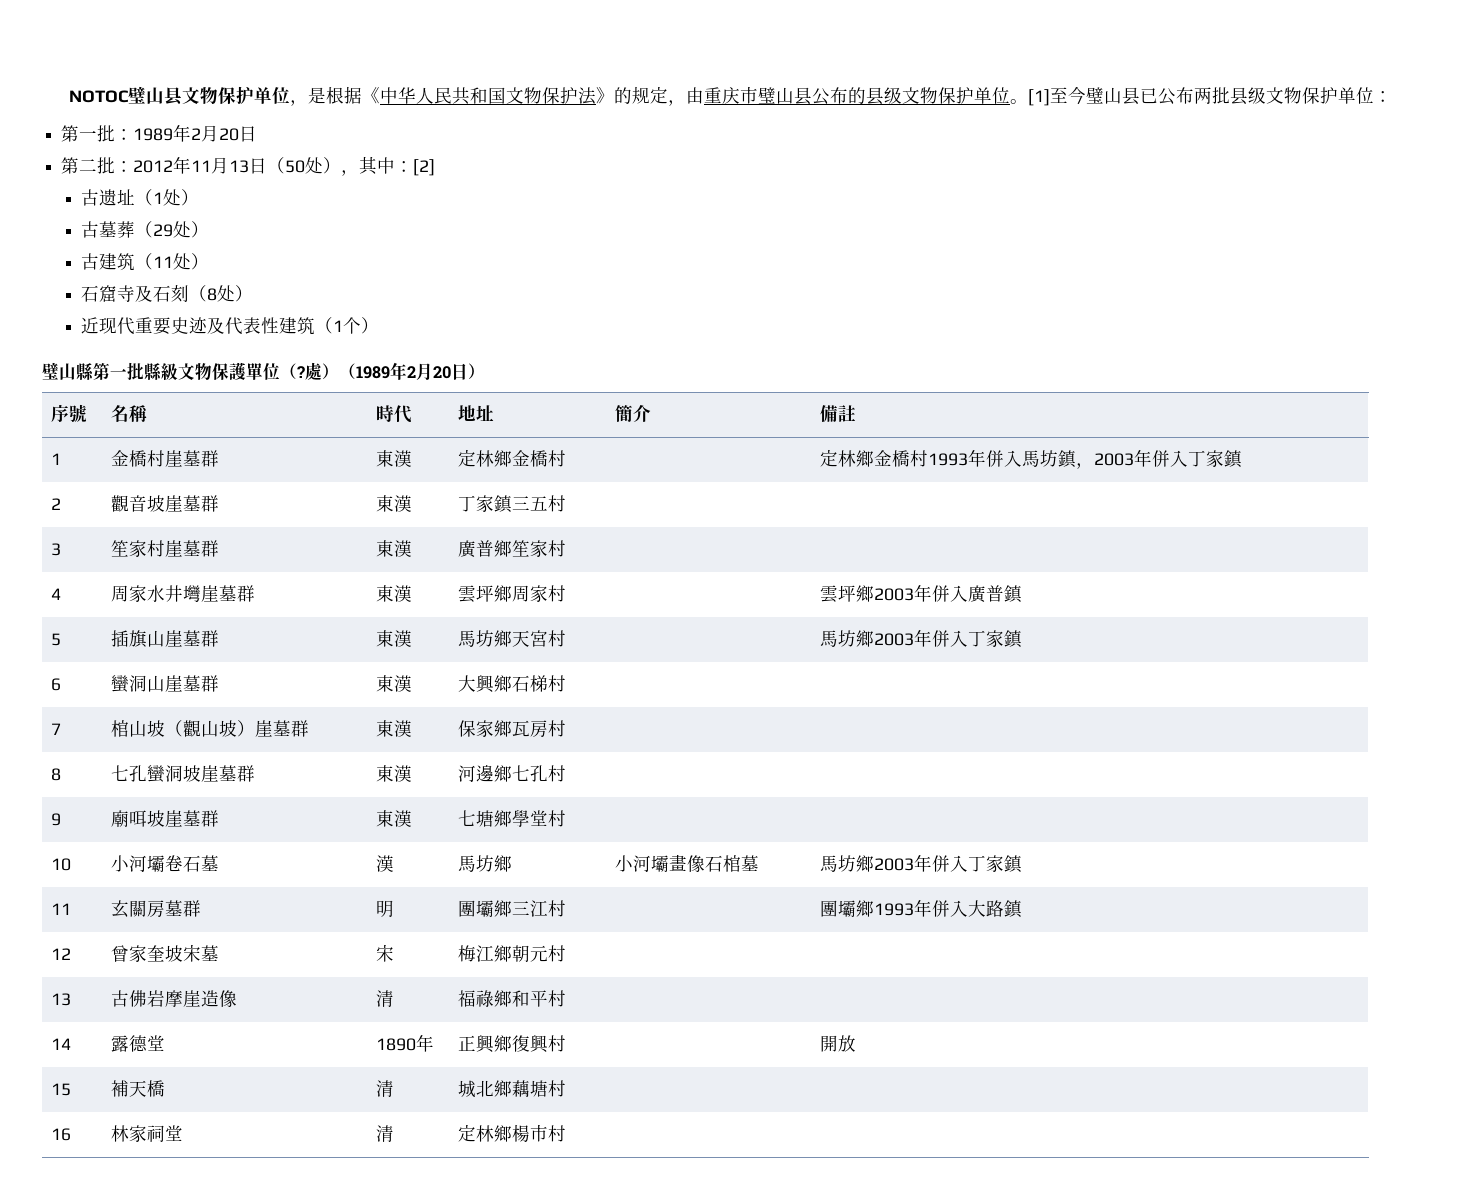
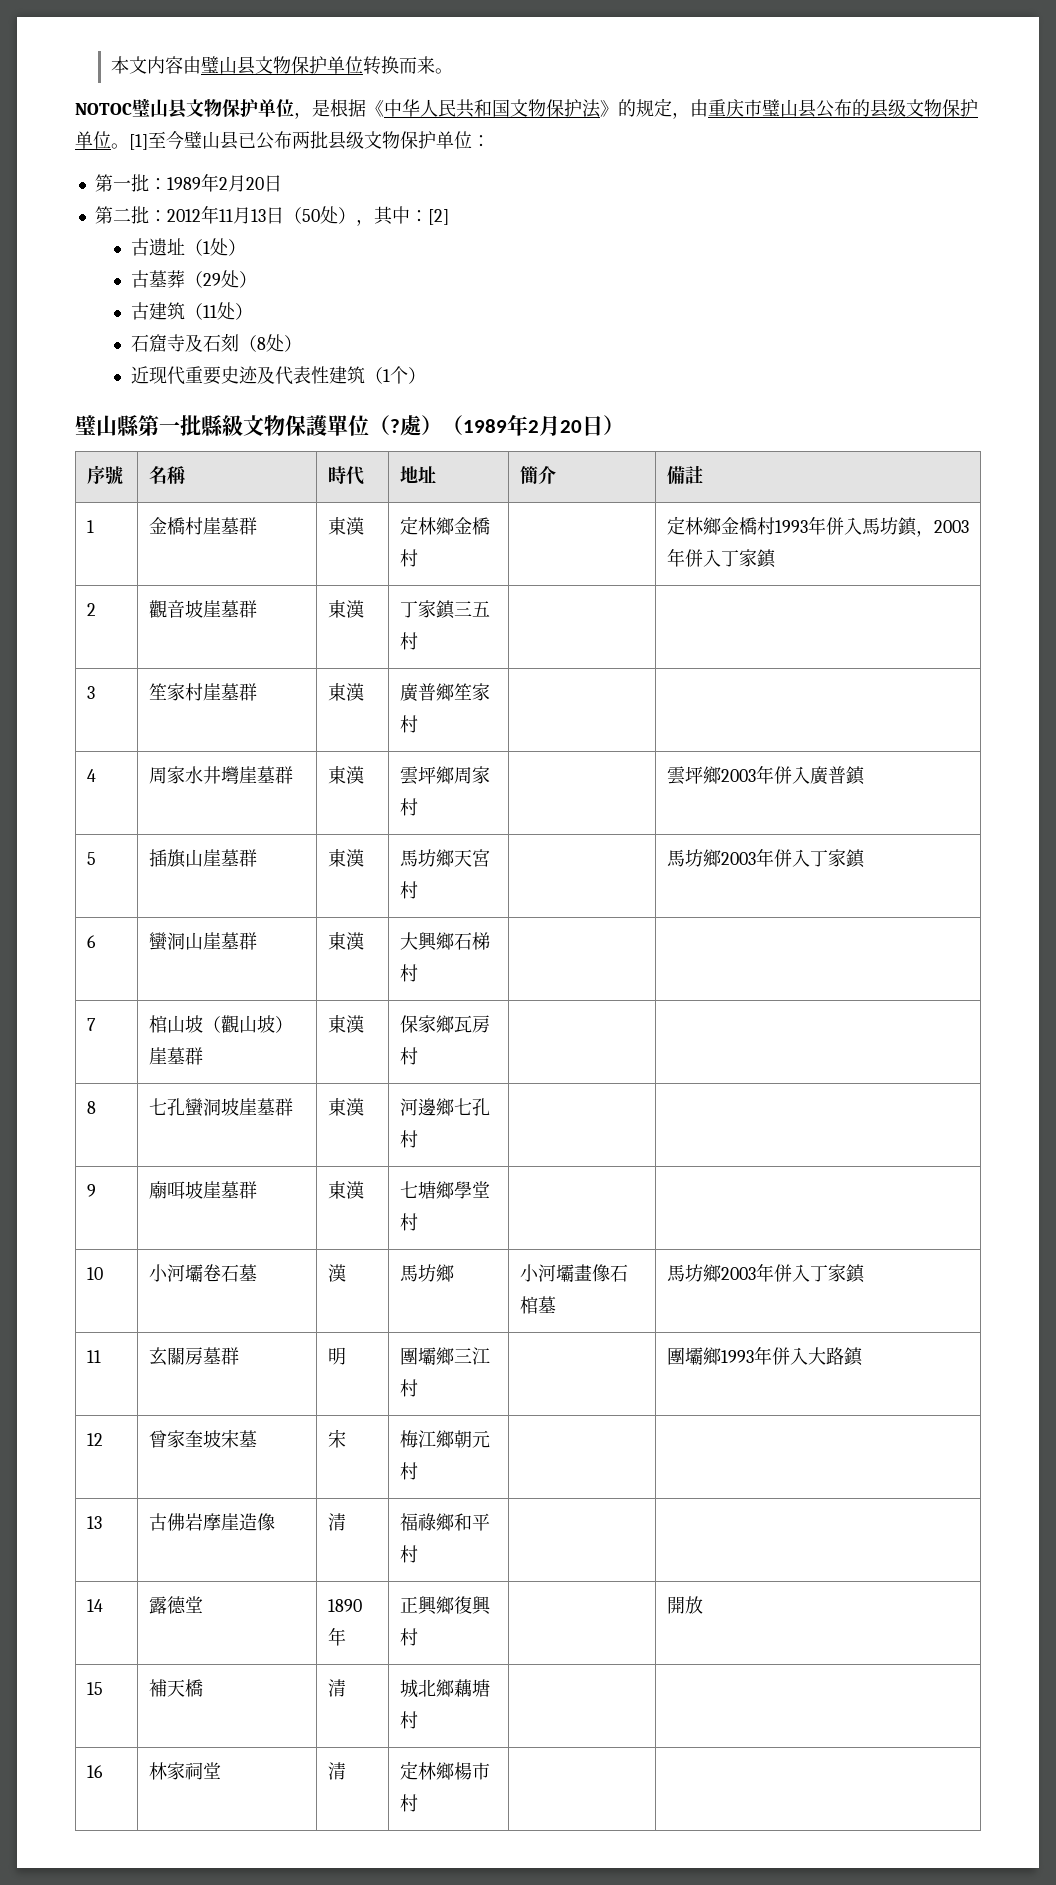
+ 本文内容由璧山县文物保护单位转换而来。

